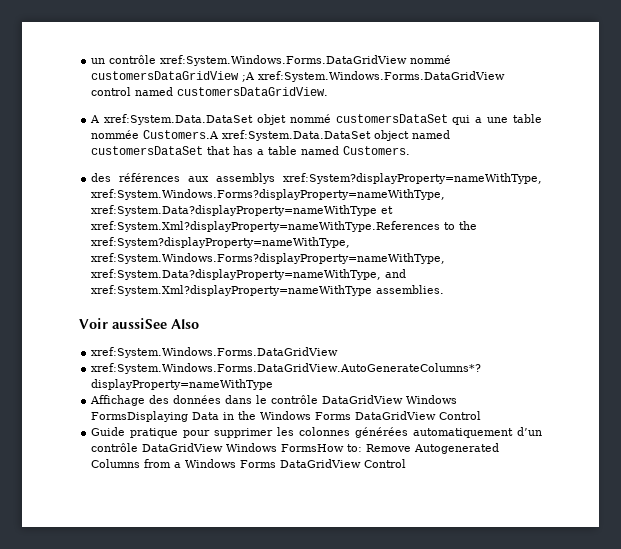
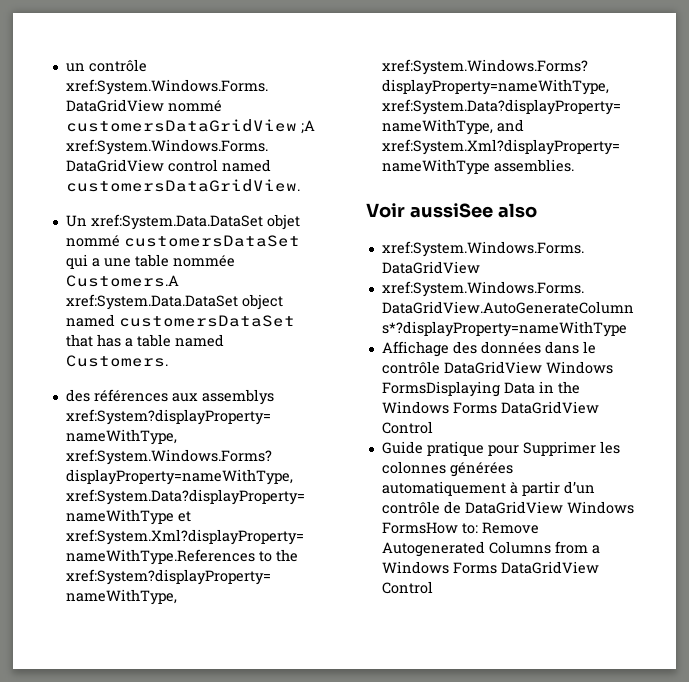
- A xref:System.Data.DataSet objet nommé customersDataSet qui a une table nommée Customers.A xref:System.Data.DataSet object named customersDataSet that has a table named Customers.
+ Un xref:System.Data.DataSet objet nommé customersDataSet qui a une table nommée Customers.A xref:System.Data.DataSet object named customersDataSet that has a table named Customers.
- Voir aussiSee Also
+ Voir aussiSee also
- Guide pratique pour supprimer les colonnes générées automatiquement d’un contrôle DataGridView Windows FormsHow to: Remove Autogenerated Columns from a Windows Forms DataGridView Control
+ Guide pratique pour Supprimer les colonnes générées automatiquement à partir d’un contrôle de DataGridView Windows FormsHow to: Remove Autogenerated Columns from a Windows Forms DataGridView Control

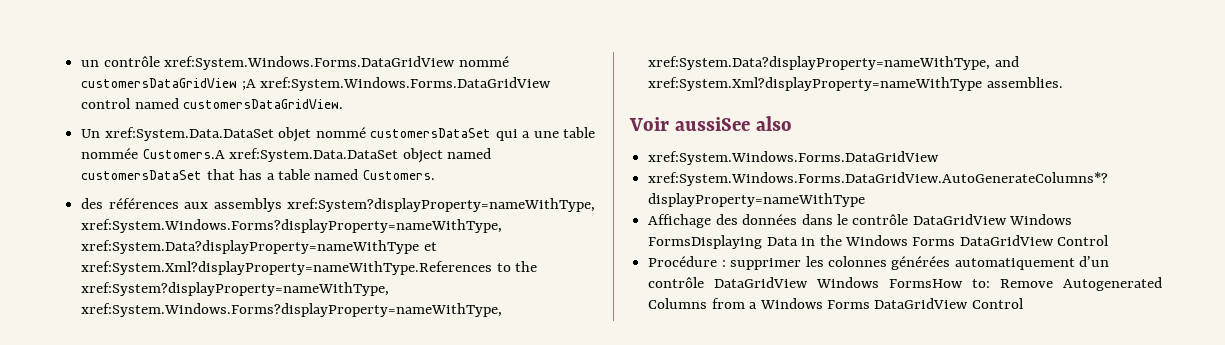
- Guide pratique pour Supprimer les colonnes générées automatiquement à partir d’un contrôle de DataGridView Windows FormsHow to: Remove Autogenerated Columns from a Windows Forms DataGridView Control
+ Procédure : supprimer les colonnes générées automatiquement d’un contrôle DataGridView Windows FormsHow to: Remove Autogenerated Columns from a Windows Forms DataGridView Control

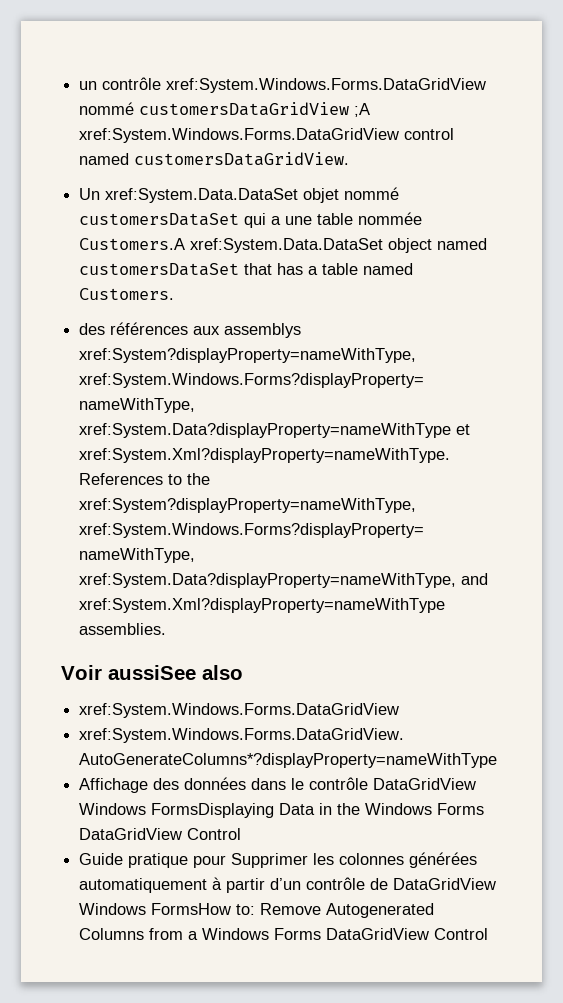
- Procédure : supprimer les colonnes générées automatiquement d’un contrôle DataGridView Windows FormsHow to: Remove Autogenerated Columns from a Windows Forms DataGridView Control
+ Guide pratique pour Supprimer les colonnes générées automatiquement à partir d’un contrôle de DataGridView Windows FormsHow to: Remove Autogenerated Columns from a Windows Forms DataGridView Control

